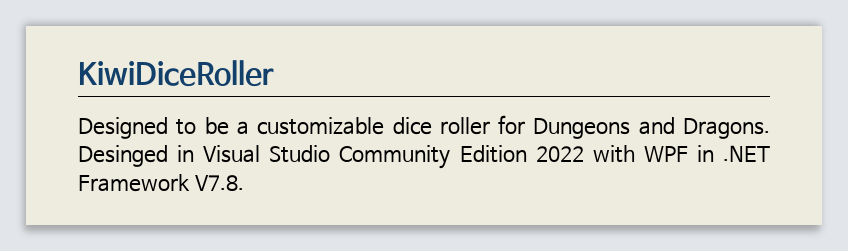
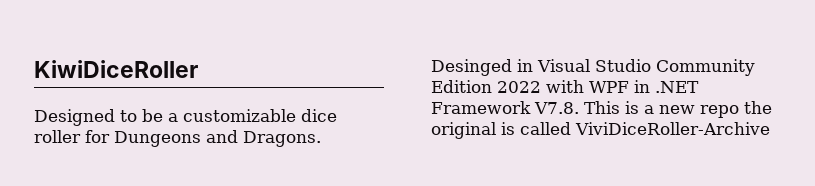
- Desinged in Visual Studio Community Edition 2022 with WPF in .NET Framework V7.8.
+ Desinged in Visual Studio Community Edition 2022 with WPF in .NET Framework V7.8. This is a new repo the original is called ViviDiceRoller-Archive

